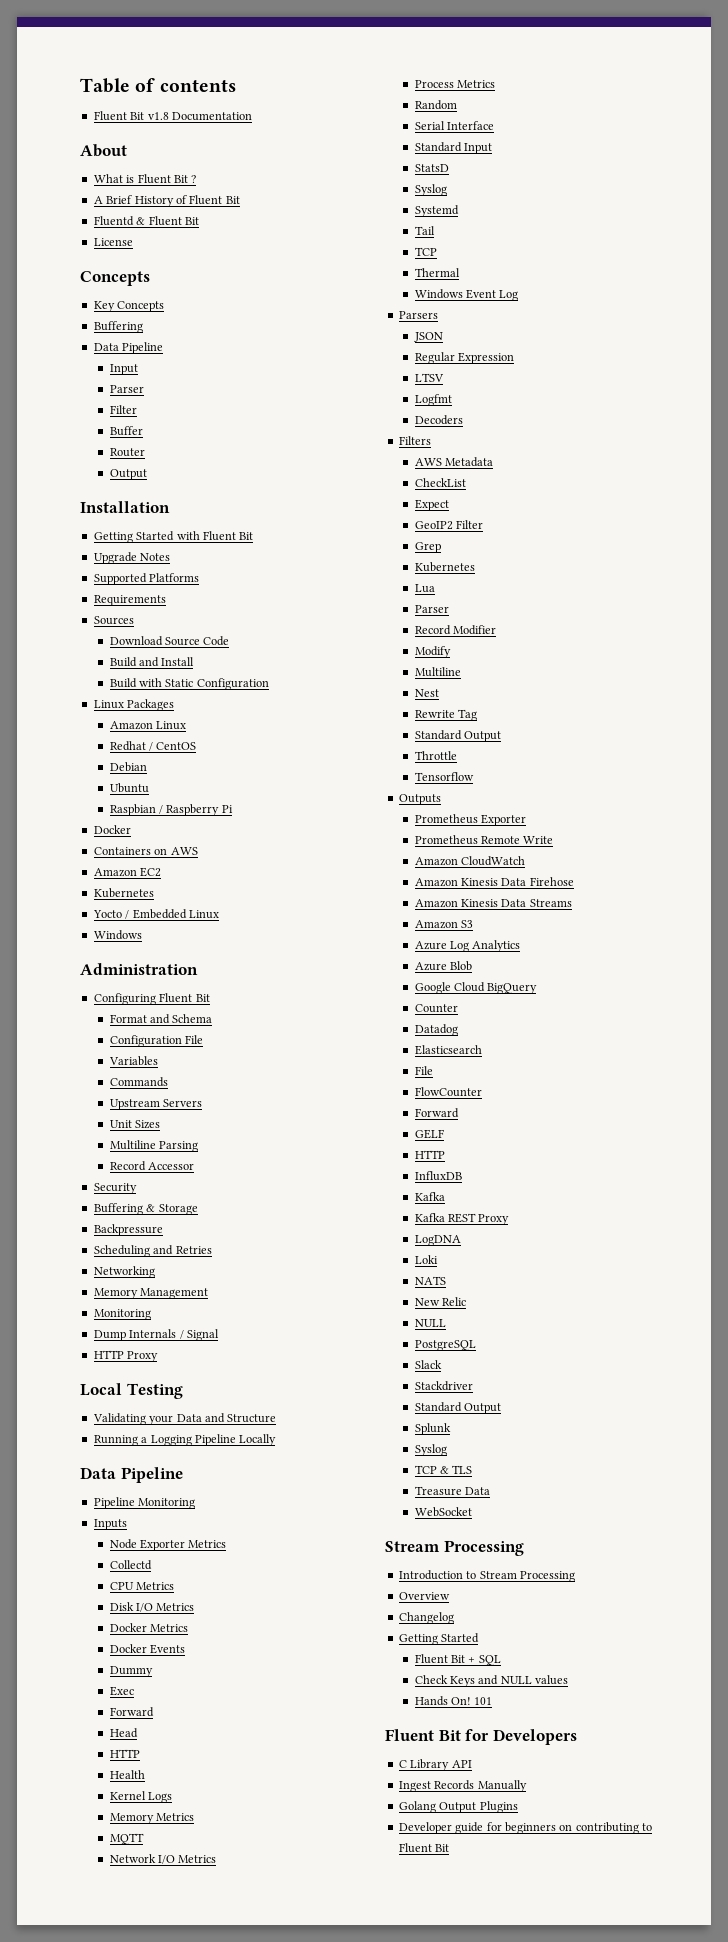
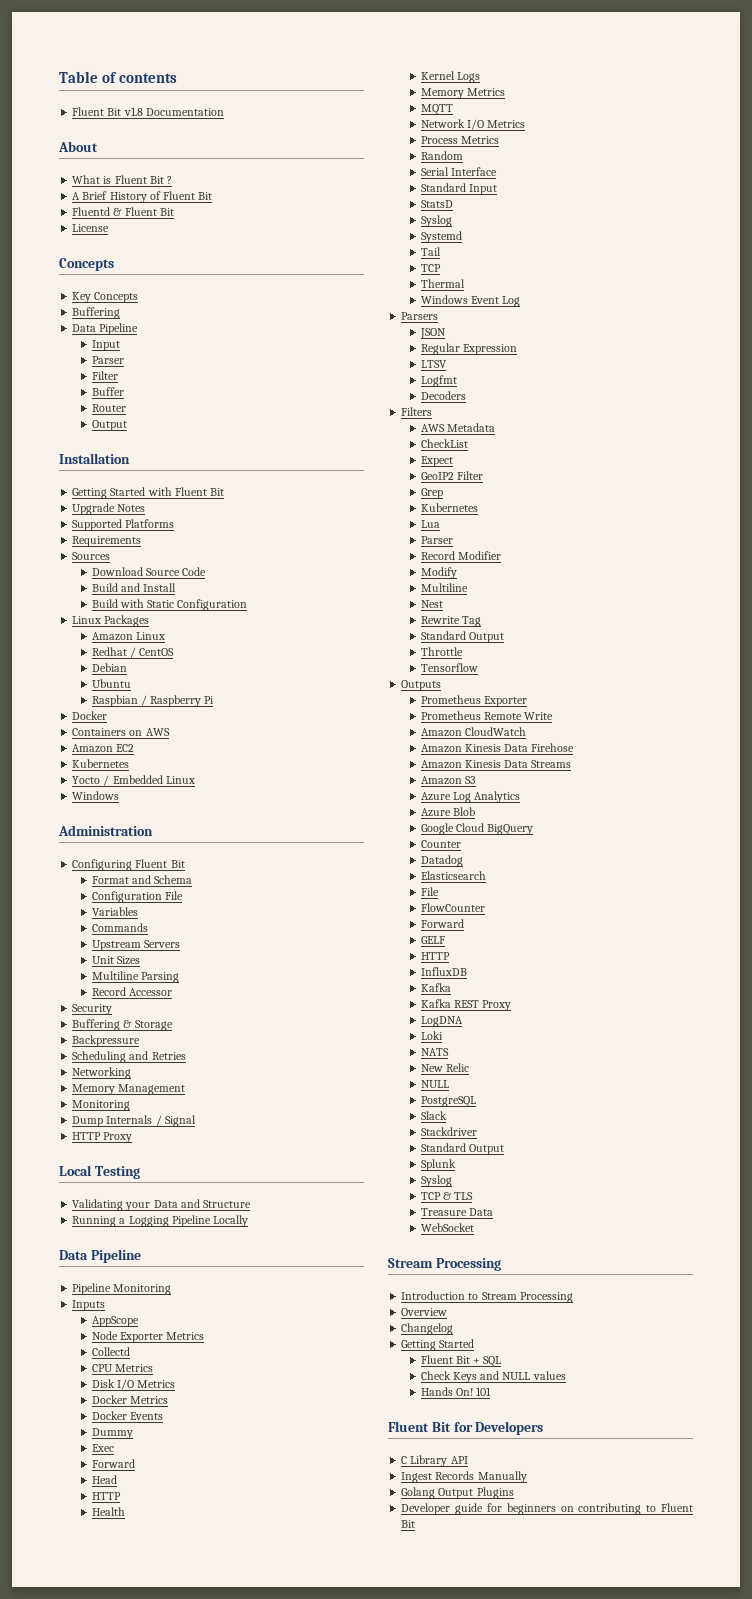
+ AppScope

